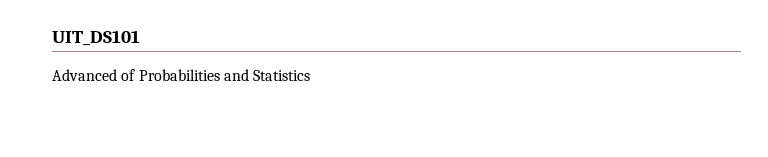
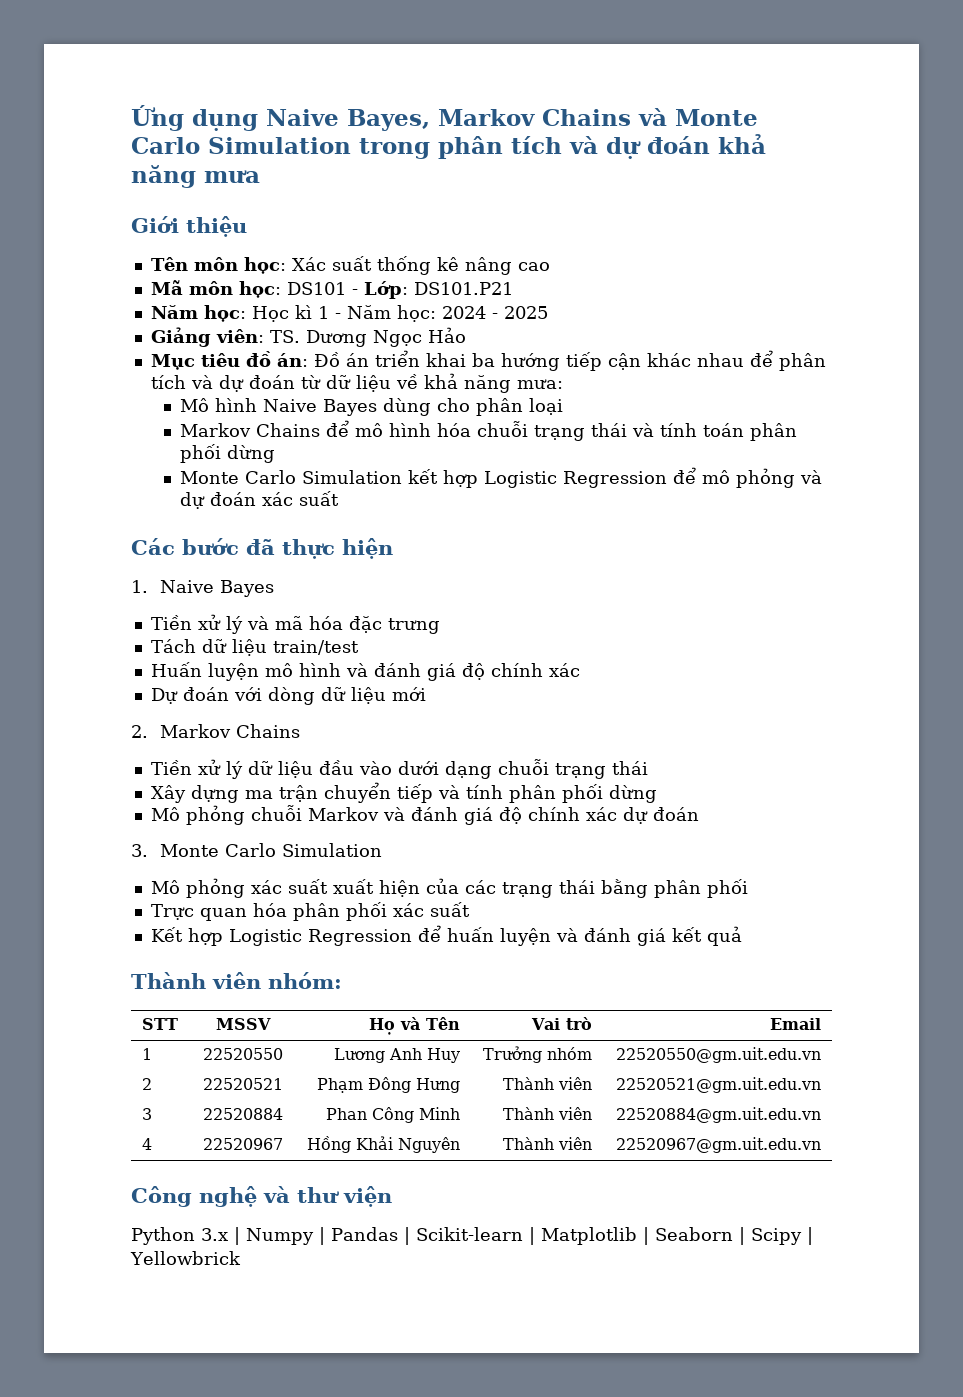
- UIT_DS101
- Advanced of Probabilities and Statistics
+ Ứng dụng Naive Bayes, Markov Chains và Monte Carlo Simulation trong phân tích và dự đoán khả năng mưa
+ Giới thiệu
+ Tên môn học: Xác suất thống kê nâng cao
+ Mã môn học: DS101 - Lớp: DS101.P21
+ Năm học: Học kì 1 - Năm học: 2024 - 2025
+ Giảng viên: TS. Dương Ngọc Hảo
+ Mục tiêu đồ án: Đồ án triển khai ba hướng tiếp cận khác nhau để phân tích và dự đoán từ dữ liệu về khả năng mưa:
+ Mô hình Naive Bayes dùng cho phân loại
+ Markov Chains để mô hình hóa chuỗi trạng thái và tính toán phân phối dừng
+ Monte Carlo Simulation kết hợp Logistic Regression để mô phỏng và dự đoán xác suất
+ Các bước đã thực hiện
+ 1. Naive Bayes
+ Tiền xử lý và mã hóa đặc trưng
+ Tách dữ liệu train/test
+ Huấn luyện mô hình và đánh giá độ chính xác
+ Dự đoán với dòng dữ liệu mới
+ 2. Markov Chains
+ Tiền xử lý dữ liệu đầu vào dưới dạng chuỗi trạng thái
+ Xây dựng ma trận chuyển tiếp và tính phân phối dừng
+ Mô phỏng chuỗi Markov và đánh giá độ chính xác dự đoán
+ 3. Monte Carlo Simulation
+ Mô phỏng xác suất xuất hiện của các trạng thái bằng phân phối
+ Trực quan hóa phân phối xác suất
+ Kết hợp Logistic Regression để huấn luyện và đánh giá kết quả
+ Thành viên nhóm:
+ STT | MSSV | Họ và Tên | Vai trò | Email
+ 1 | 22520550 | Lương Anh Huy | Trưởng nhóm | 22520550@gm.uit.edu.vn
+ 2 | 22520521 | Phạm Đông Hưng | Thành viên | 22520521@gm.uit.edu.vn
+ 3 | 22520884 | Phan Công Minh | Thành viên | 22520884@gm.uit.edu.vn
+ 4 | 22520967 | Hồng Khải Nguyên | Thành viên | 22520967@gm.uit.edu.vn
+ Công nghệ và thư viện
+ Python 3.x | Numpy | Pandas | Scikit-learn | Matplotlib | Seaborn | Scipy | Yellowbrick

